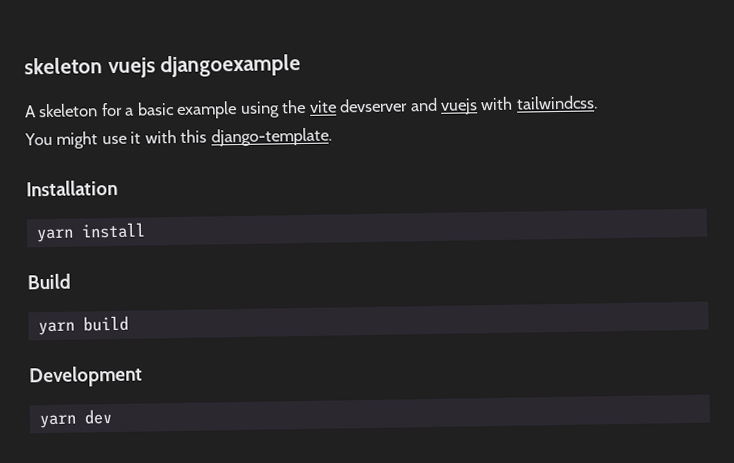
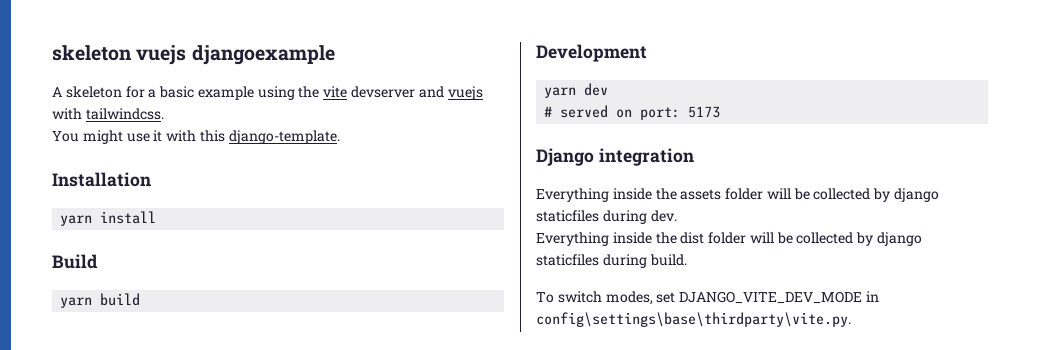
+ # served on port: 5173
+ Django integration
+ Everything inside the assets folder will be collected by django staticfiles during dev.
+ Everything inside the dist folder will be collected by django staticfiles during build.
+ To switch modes, set DJANGO_VITE_DEV_MODE in config\settings\base\thirdparty\vite.py.

